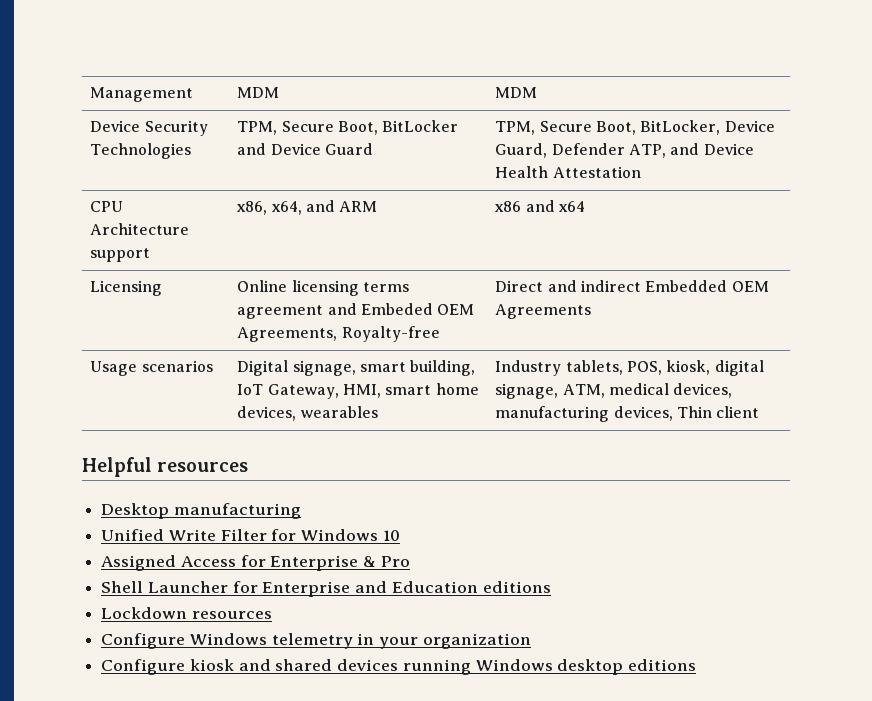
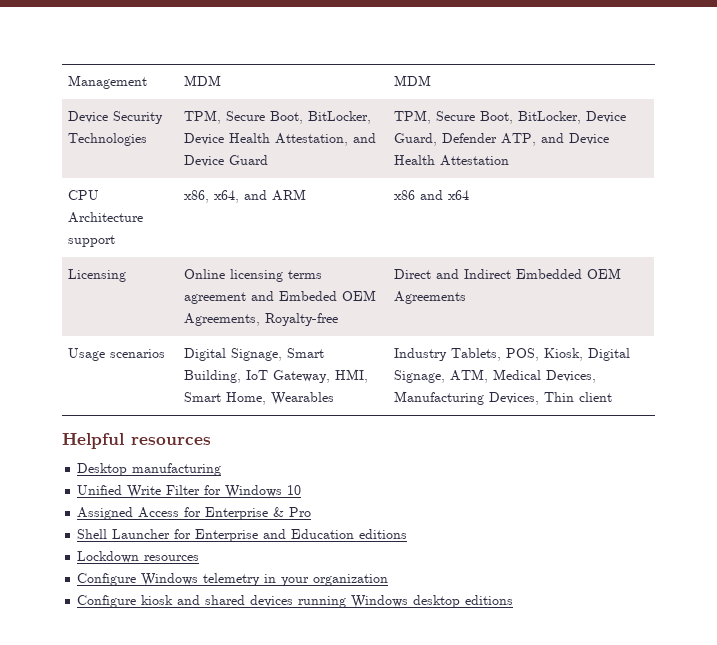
- Device Security Technologies | TPM, Secure Boot, BitLocker and Device Guard | TPM, Secure Boot, BitLocker, Device Guard, Defender ATP, and Device Health Attestation
+ Device Security Technologies | TPM, Secure Boot, BitLocker, Device Health Attestation, and Device Guard | TPM, Secure Boot, BitLocker, Device Guard, Defender ATP, and Device Health Attestation
- Licensing | Online licensing terms agreement and Embeded OEM Agreements, Royalty-free | Direct and indirect Embedded OEM Agreements
+ Licensing | Online licensing terms agreement and Embeded OEM Agreements, Royalty-free | Direct and Indirect Embedded OEM Agreements
- Usage scenarios | Digital signage, smart building, IoT Gateway, HMI, smart home devices, wearables | Industry tablets, POS, kiosk, digital signage, ATM, medical devices, manufacturing devices, Thin client
+ Usage scenarios | Digital Signage, Smart Building, IoT Gateway, HMI, Smart Home, Wearables | Industry Tablets, POS, Kiosk, Digital Signage, ATM, Medical Devices, Manufacturing Devices, Thin client

